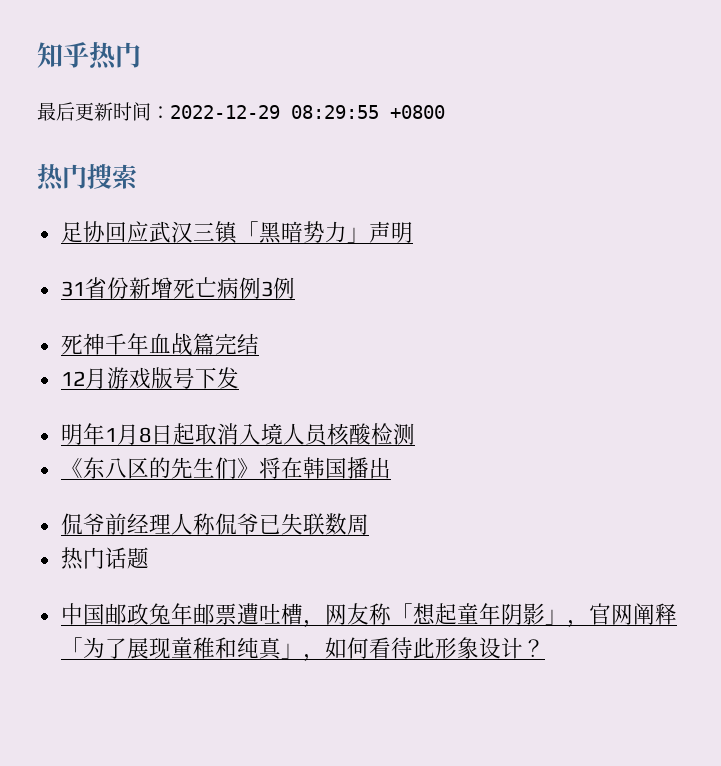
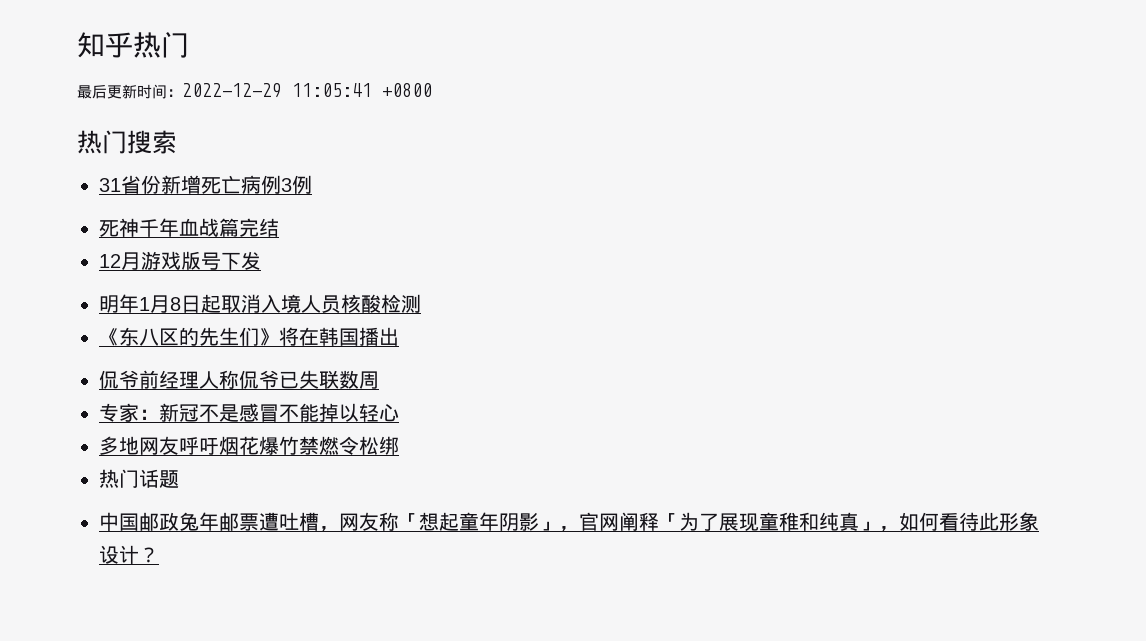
- 最后更新时间：2022-12-29 08:29:55 +0800
+ 最后更新时间：2022-12-29 11:05:41 +0800
- 足协回应武汉三镇「黑暗势力」声明
+ 专家：新冠不是感冒不能掉以轻心
+ 多地网友呼吁烟花爆竹禁燃令松绑

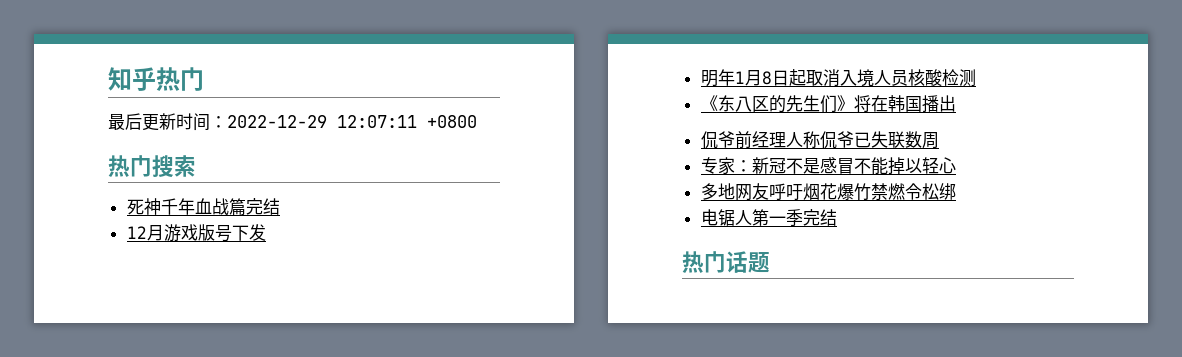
- 最后更新时间：2022-12-29 11:05:41 +0800
+ 最后更新时间：2022-12-29 12:07:11 +0800
- 31省份新增死亡病例3例
+ 电锯人第一季完结
  热门话题
- 中国邮政兔年邮票遭吐槽，网友称「想起童年阴影」，官网阐释「为了展现童稚和纯真」，如何看待此形象设计？

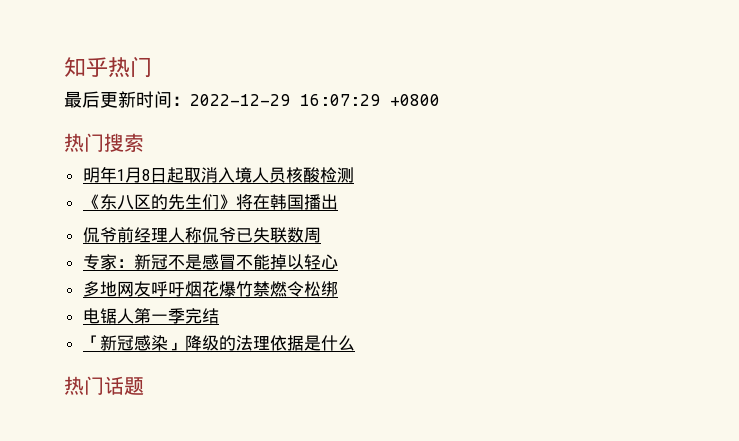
- 最后更新时间：2022-12-29 12:07:11 +0800
+ 最后更新时间：2022-12-29 16:07:29 +0800
- 死神千年血战篇完结
- 12月游戏版号下发
+ 「新冠感染」降级的法理依据是什么

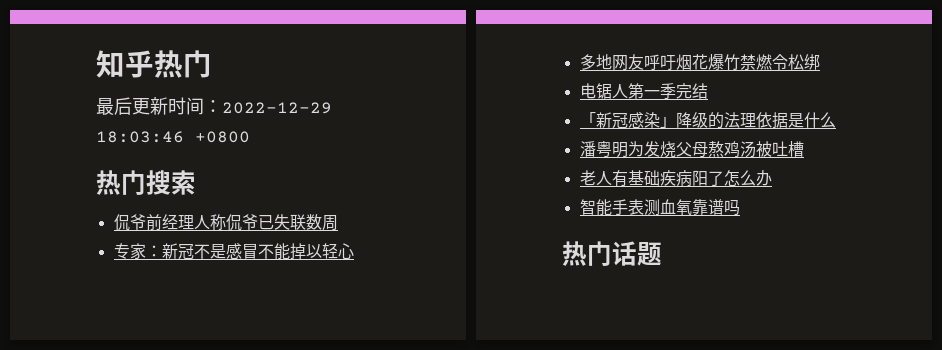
- 最后更新时间：2022-12-29 16:07:29 +0800
+ 最后更新时间：2022-12-29 18:03:46 +0800
- 明年1月8日起取消入境人员核酸检测
- 《东八区的先生们》将在韩国播出
+ 潘粤明为发烧父母熬鸡汤被吐槽
+ 老人有基础疾病阳了怎么办
+ 智能手表测血氧靠谱吗

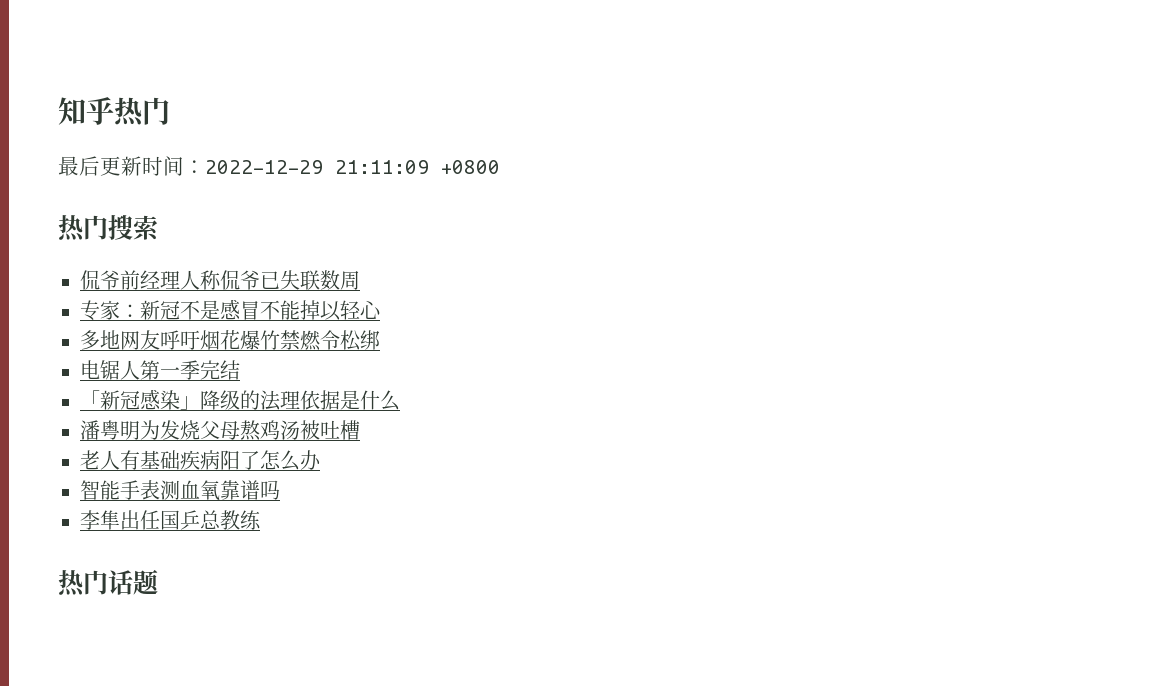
- 最后更新时间：2022-12-29 18:03:46 +0800
+ 最后更新时间：2022-12-29 21:11:09 +0800
+ 李隼出任国乒总教练

